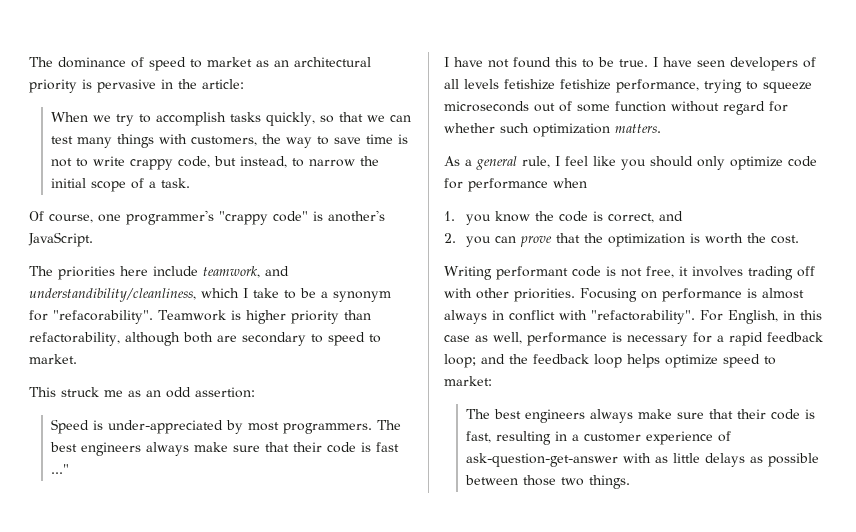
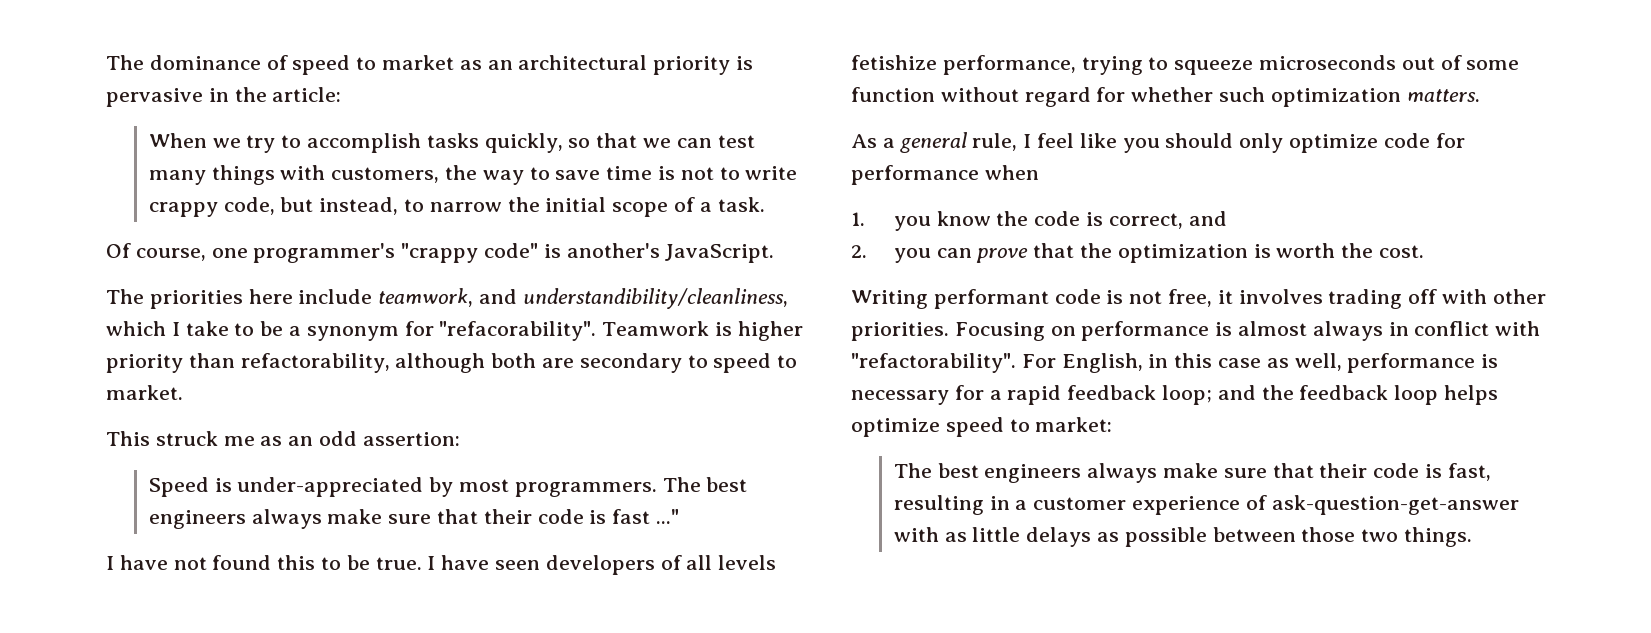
- I have seen developers of all levels fetishize fetishize performance, trying to squeeze microseconds out of some function without regard for whether such optimization matters.
+ I have seen developers of all levels fetishize performance, trying to squeeze microseconds out of some function without regard for whether such optimization matters.

